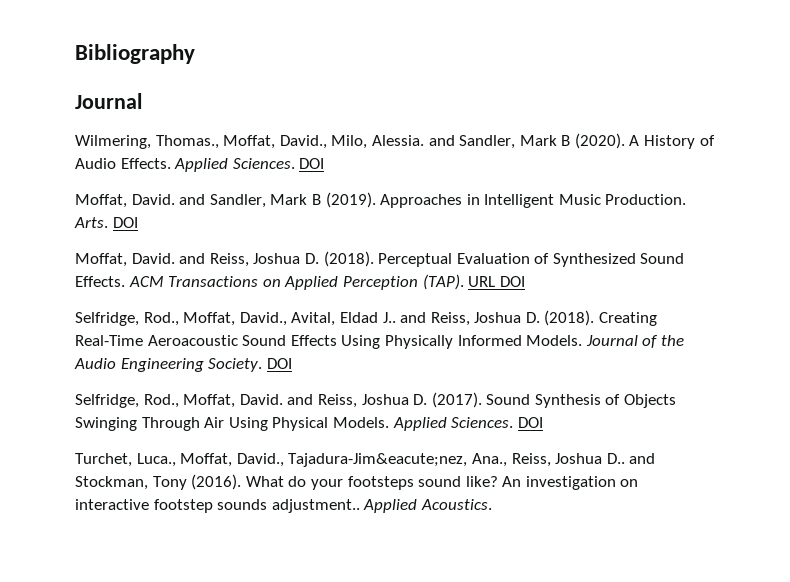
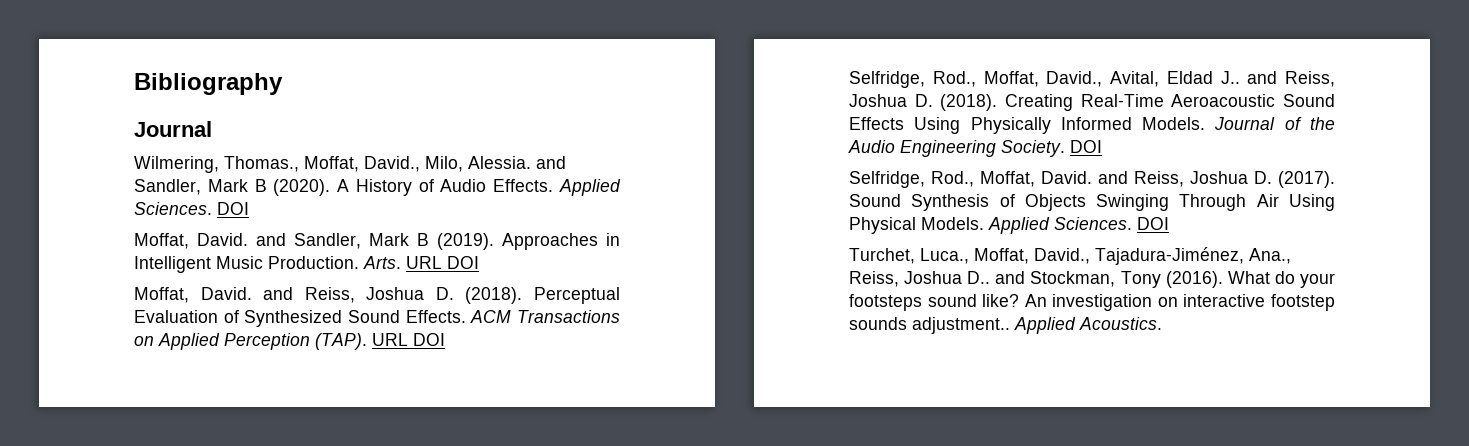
- Arts. DOI
+ Arts. URL DOI
- Turchet, Luca., Moffat, David., Tajadura-Jim&eacute;nez, Ana., Reiss, Joshua D.. and Stockman, Tony (2016).
+ Turchet, Luca., Moffat, David., Tajadura-Jiménez, Ana., Reiss, Joshua D.. and Stockman, Tony (2016).

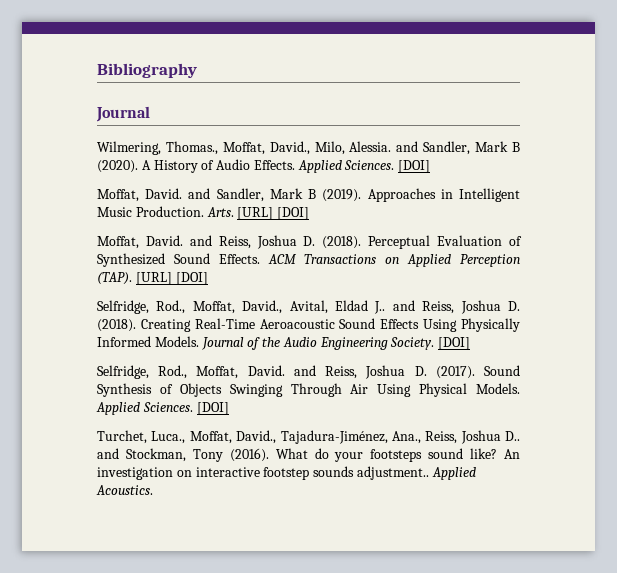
- A History of Audio Effects. Applied Sciences. DOI
+ A History of Audio Effects. Applied Sciences. [DOI]
- Arts. URL DOI
+ Arts. [URL] [DOI]
- ACM Transactions on Applied Perception (TAP). URL DOI
+ ACM Transactions on Applied Perception (TAP). [URL] [DOI]
- Journal of the Audio Engineering Society. DOI
+ Journal of the Audio Engineering Society. [DOI]
- Sound Synthesis of Objects Swinging Through Air Using Physical Models. Applied Sciences. DOI
+ Sound Synthesis of Objects Swinging Through Air Using Physical Models. Applied Sciences. [DOI]

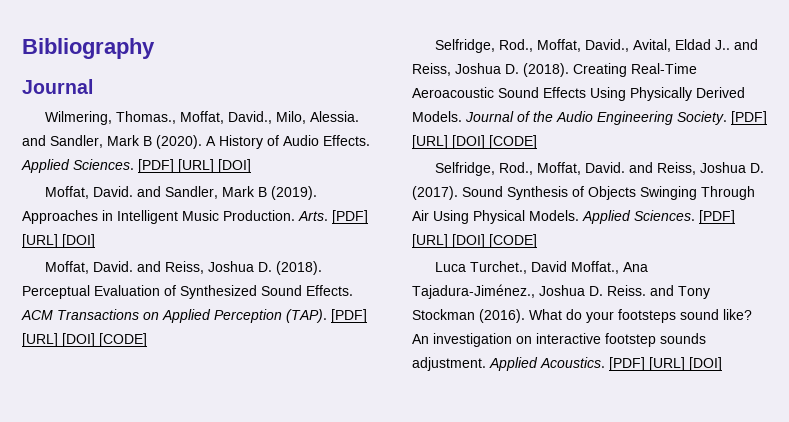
- A History of Audio Effects. Applied Sciences. [DOI]
+ A History of Audio Effects. Applied Sciences. [PDF] [URL] [DOI]
- Arts. [URL] [DOI]
+ Arts. [PDF] [URL] [DOI]
- ACM Transactions on Applied Perception (TAP). [URL] [DOI]
+ ACM Transactions on Applied Perception (TAP). [PDF] [URL] [DOI] [CODE]
- Creating Real-Time Aeroacoustic Sound Effects Using Physically Informed Models.
+ Creating Real-Time Aeroacoustic Sound Effects Using Physically Derived Models.
- Journal of the Audio Engineering Society. [DOI]
+ Journal of the Audio Engineering Society. [PDF] [URL] [DOI] [CODE]
- Sound Synthesis of Objects Swinging Through Air Using Physical Models. Applied Sciences. [DOI]
- Turchet, Luca., Moffat, David., Tajadura-Jiménez, Ana., Reiss, Joshua D.. and Stockman, Tony (2016).
+ Sound Synthesis of Objects Swinging Through Air Using Physical Models. Applied Sciences. [PDF] [URL] [DOI] [CODE]
+ Luca Turchet., David Moffat., Ana Tajadura-Jiménez., Joshua D. Reiss. and Tony Stockman (2016).
- An investigation on interactive footstep sounds adjustment..
+ An investigation on interactive footstep sounds adjustment.
- Applied Acoustics.
+ Applied Acoustics. [PDF] [URL] [DOI]

